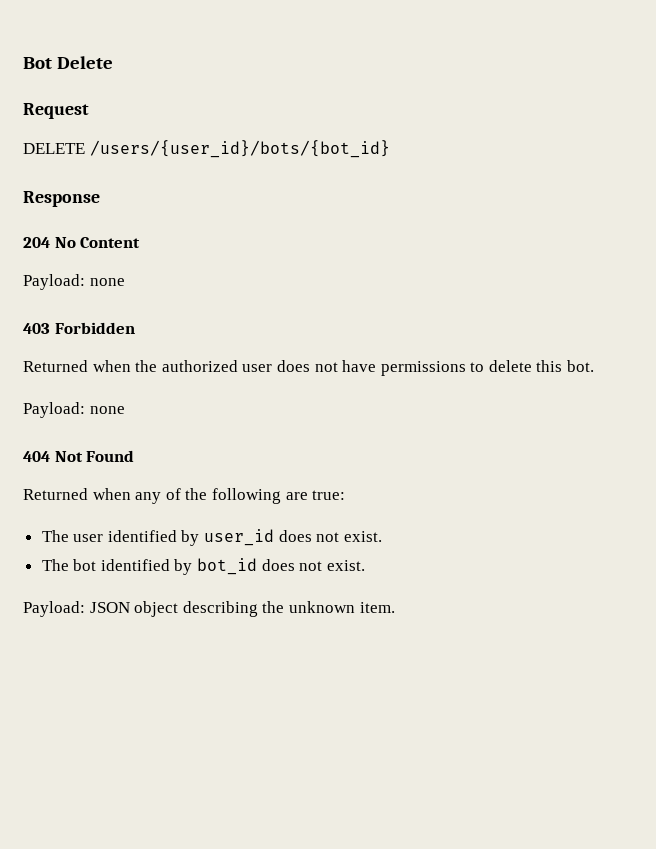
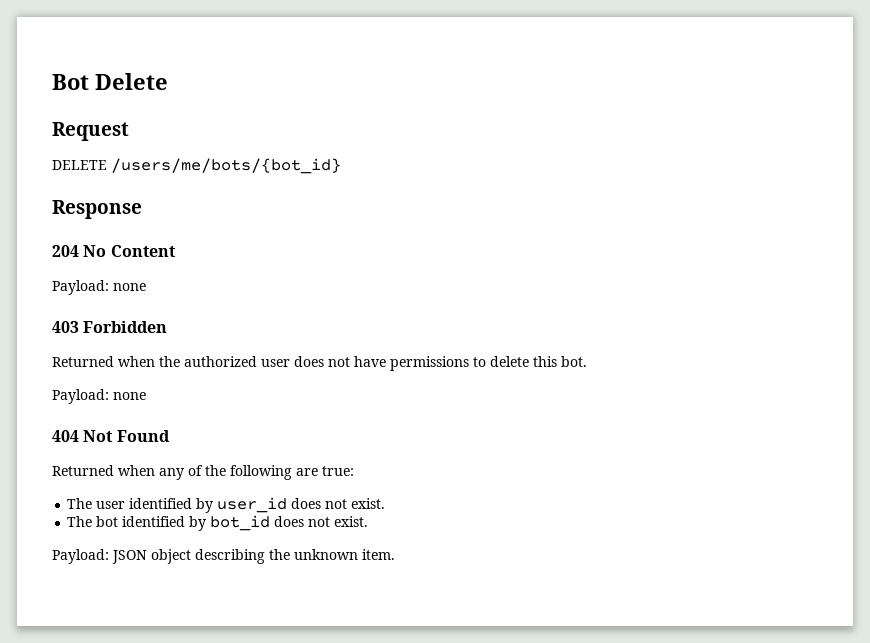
- DELETE /users/{user_id}/bots/{bot_id}
+ DELETE /users/me/bots/{bot_id}

